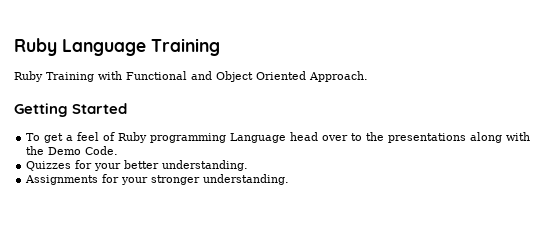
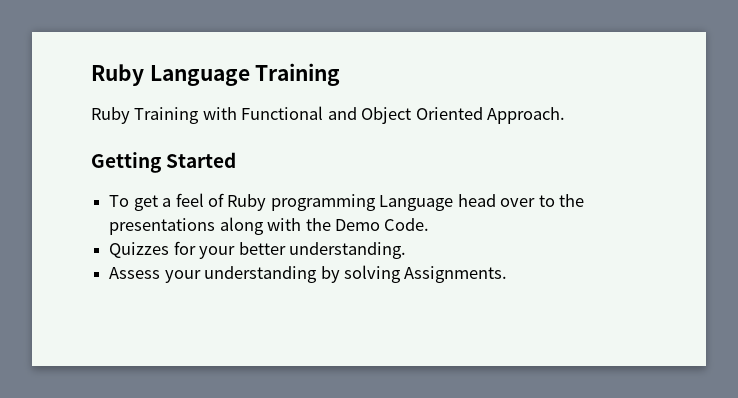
- Assignments for your stronger understanding.
+ Assess your understanding by solving Assignments.

